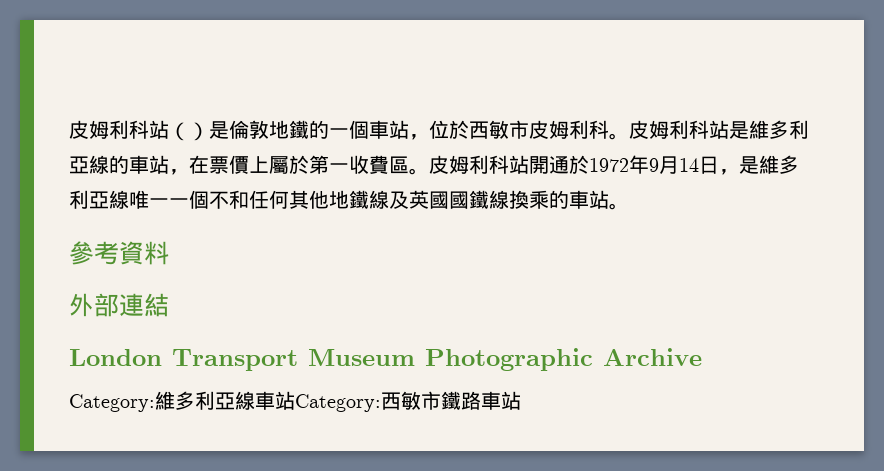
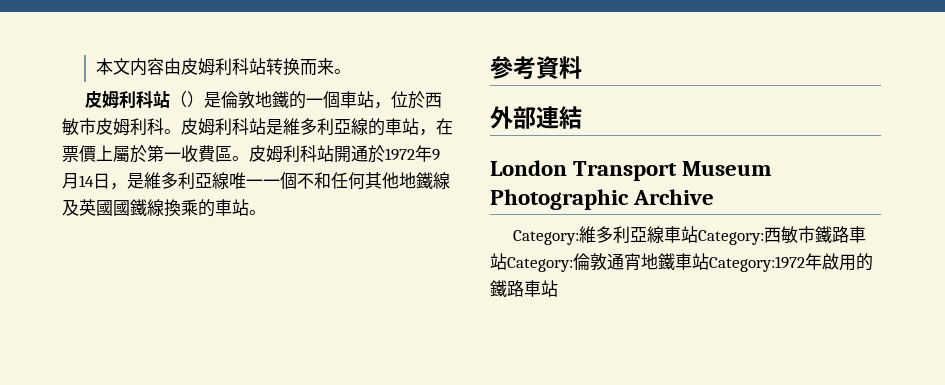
+ 本文内容由皮姆利科站转换而来。
- Category:維多利亞線車站Category:西敏市鐵路車站
+ Category:維多利亞線車站Category:西敏市鐵路車站Category:倫敦通宵地鐵車站Category:1972年啟用的鐵路車站

